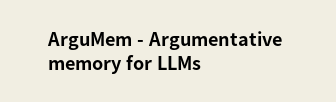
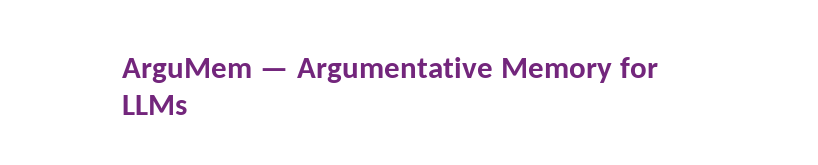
- ArguMem - Argumentative memory for LLMs
+ ArguMem — Argumentative Memory for LLMs

